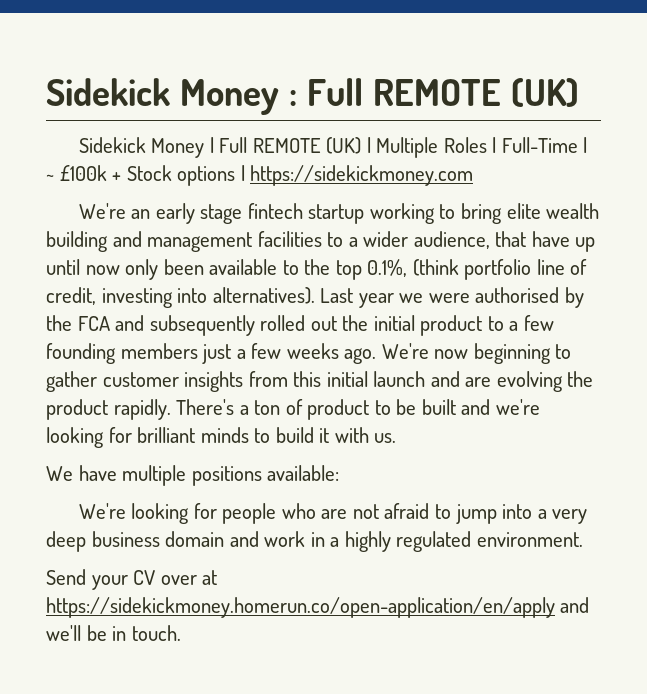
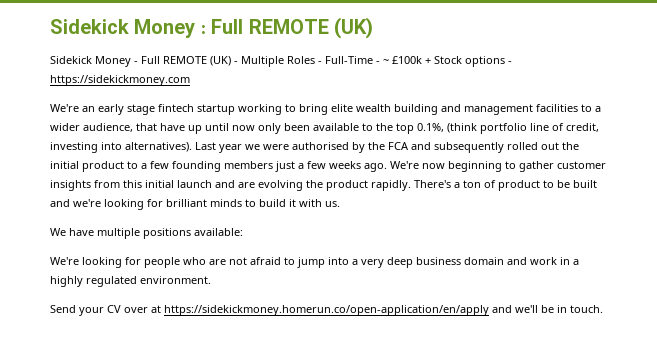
- Sidekick Money | Full REMOTE (UK) | Multiple Roles | Full-Time | ~ £100k + Stock options | https://sidekickmoney.com
+ Sidekick Money - Full REMOTE (UK) - Multiple Roles - Full-Time - ~ £100k + Stock options - https://sidekickmoney.com

